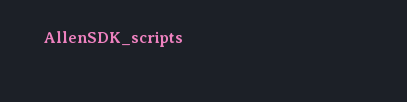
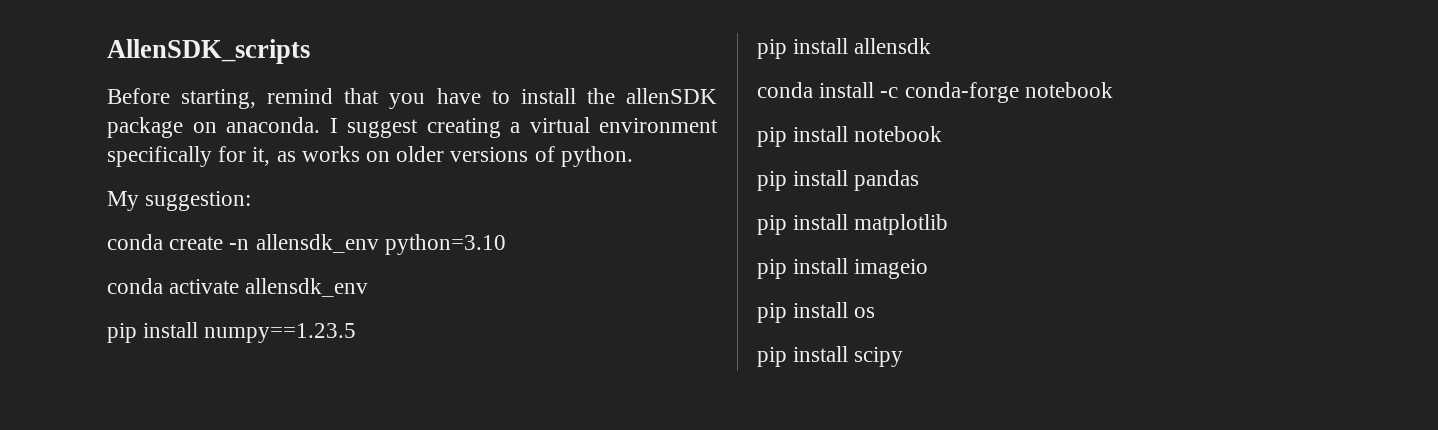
+ Before starting, remind that you have to install the allenSDK package on anaconda. I suggest creating a virtual environment specifically for it, as works on older versions of python.
+ My suggestion:
+ conda create -n allensdk_env python=3.10
+ conda activate allensdk_env
+ pip install numpy==1.23.5
+ pip install allensdk
+ conda install -c conda-forge notebook
+ pip install notebook
+ pip install pandas
+ pip install matplotlib
+ pip install imageio
+ pip install os
+ pip install scipy

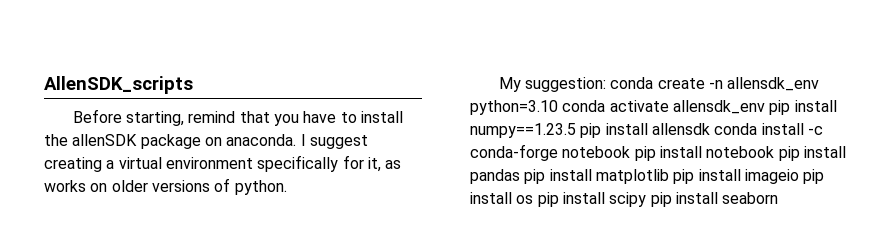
- My suggestion:
- conda create -n allensdk_env python=3.10
- conda activate allensdk_env
- pip install numpy==1.23.5
- pip install allensdk
- conda install -c conda-forge notebook
- pip install notebook
- pip install pandas
- pip install matplotlib
- pip install imageio
- pip install os
- pip install scipy
+ My suggestion: conda create -n allensdk_env python=3.10 conda activate allensdk_env pip install numpy==1.23.5 pip install allensdk conda install -c conda-forge notebook pip install notebook pip install pandas pip install matplotlib pip install imageio pip install os pip install scipy pip install seaborn

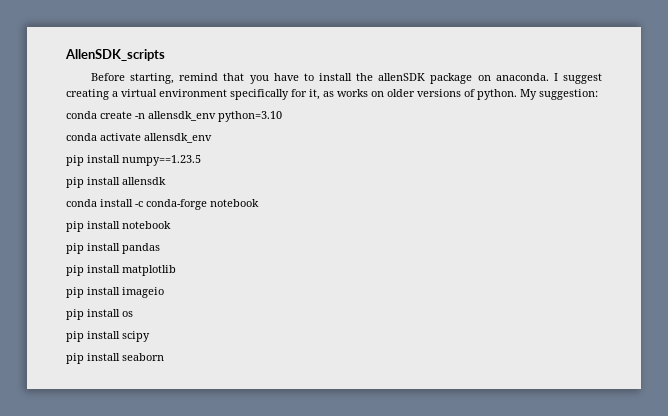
- I suggest creating a virtual environment specifically for it, as works on older versions of python.
- My suggestion: conda create -n allensdk_env python=3.10 conda activate allensdk_env pip install numpy==1.23.5 pip install allensdk conda install -c conda-forge notebook pip install notebook pip install pandas pip install matplotlib pip install imageio pip install os pip install scipy pip install seaborn
+ I suggest creating a virtual environment specifically for it, as works on older versions of python. My suggestion:
+ conda create -n allensdk_env python=3.10
+ conda activate allensdk_env
+ pip install numpy==1.23.5
+ pip install allensdk
+ conda install -c conda-forge notebook
+ pip install notebook
+ pip install pandas
+ pip install matplotlib
+ pip install imageio
+ pip install os
+ pip install scipy
+ pip install seaborn

